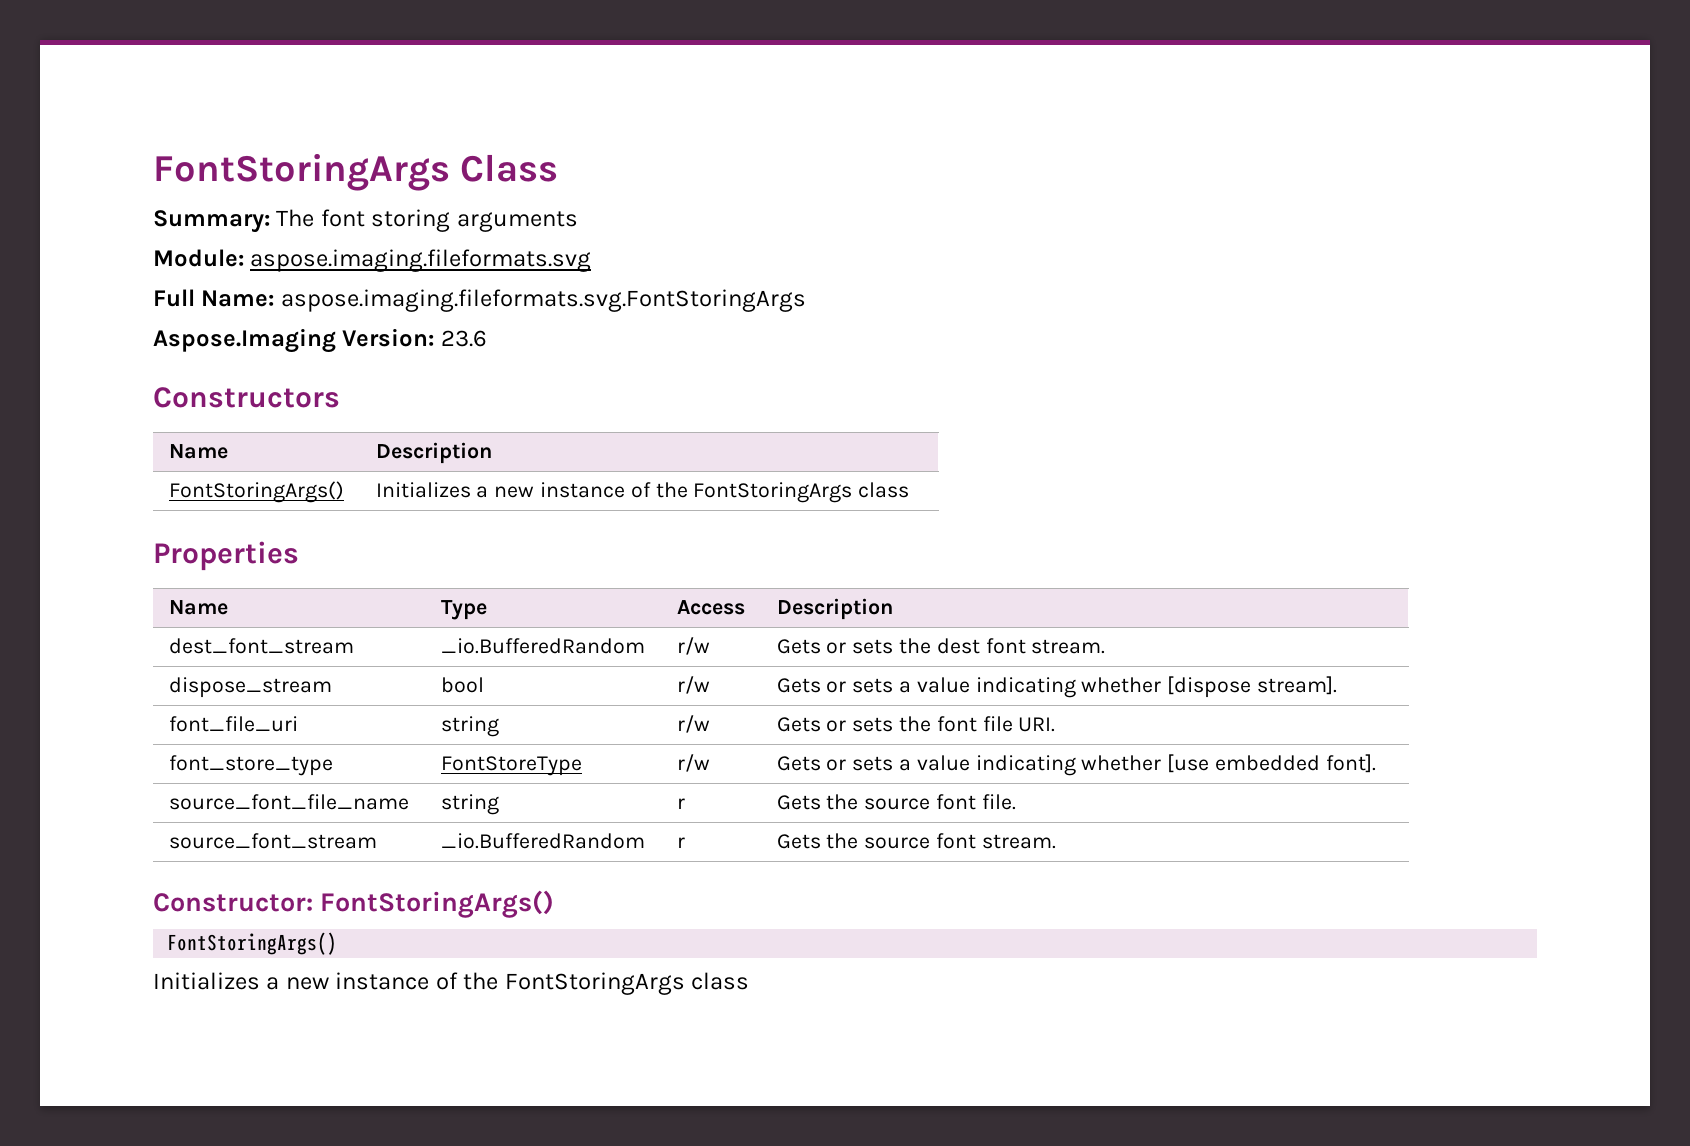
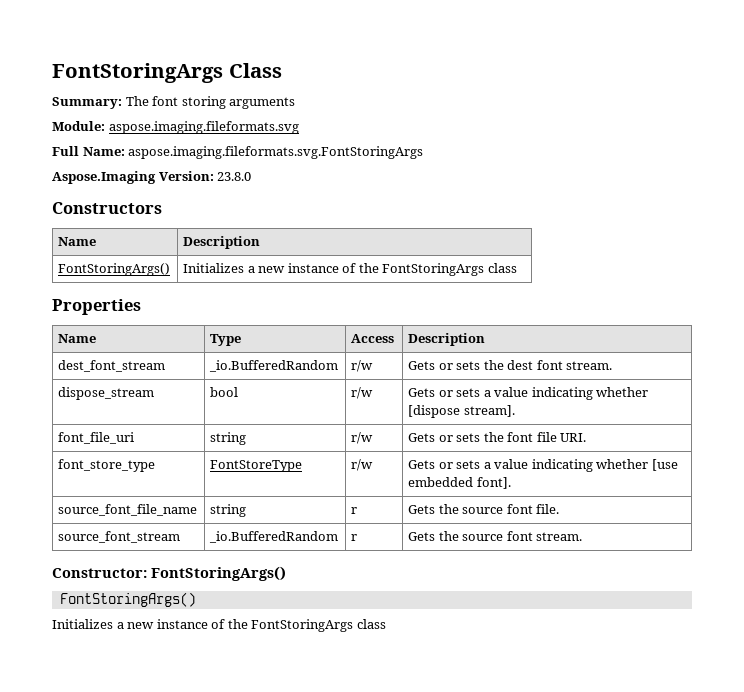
- Aspose.Imaging Version: 23.6
+ Aspose.Imaging Version: 23.8.0

